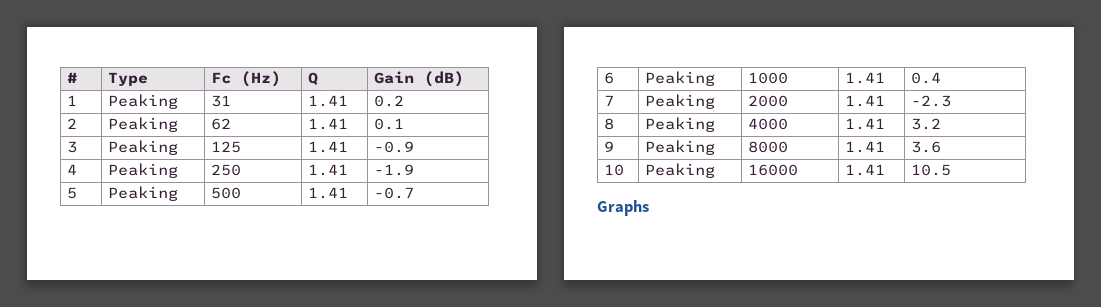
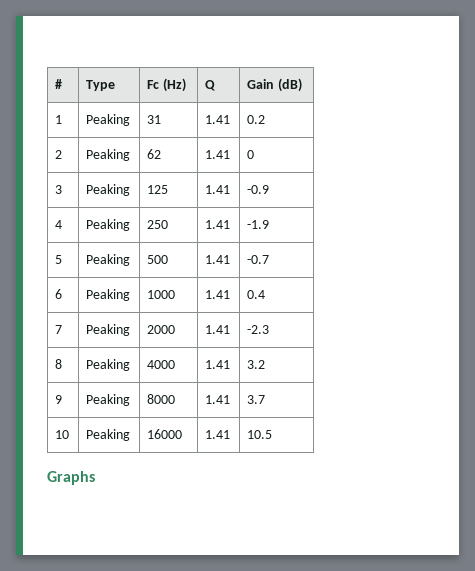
- 2 | Peaking | 62 | 1.41 | 0.1
+ 2 | Peaking | 62 | 1.41 | 0
- 9 | Peaking | 8000 | 1.41 | 3.6
+ 9 | Peaking | 8000 | 1.41 | 3.7

